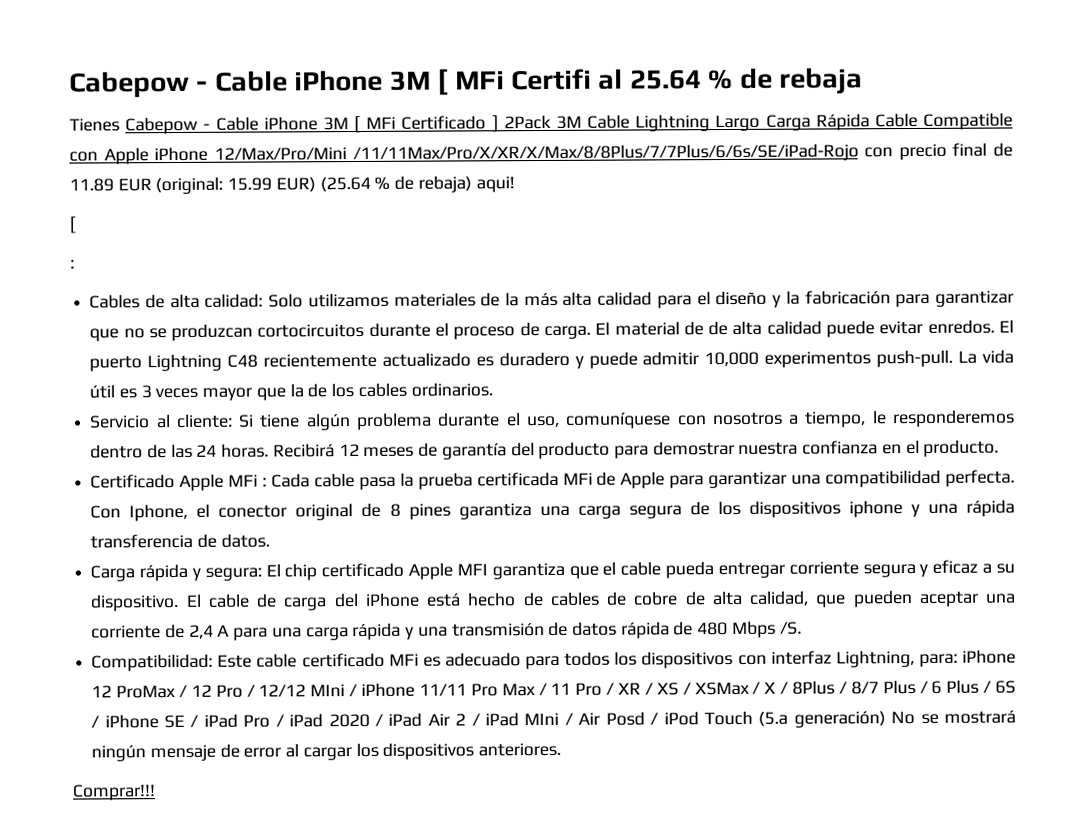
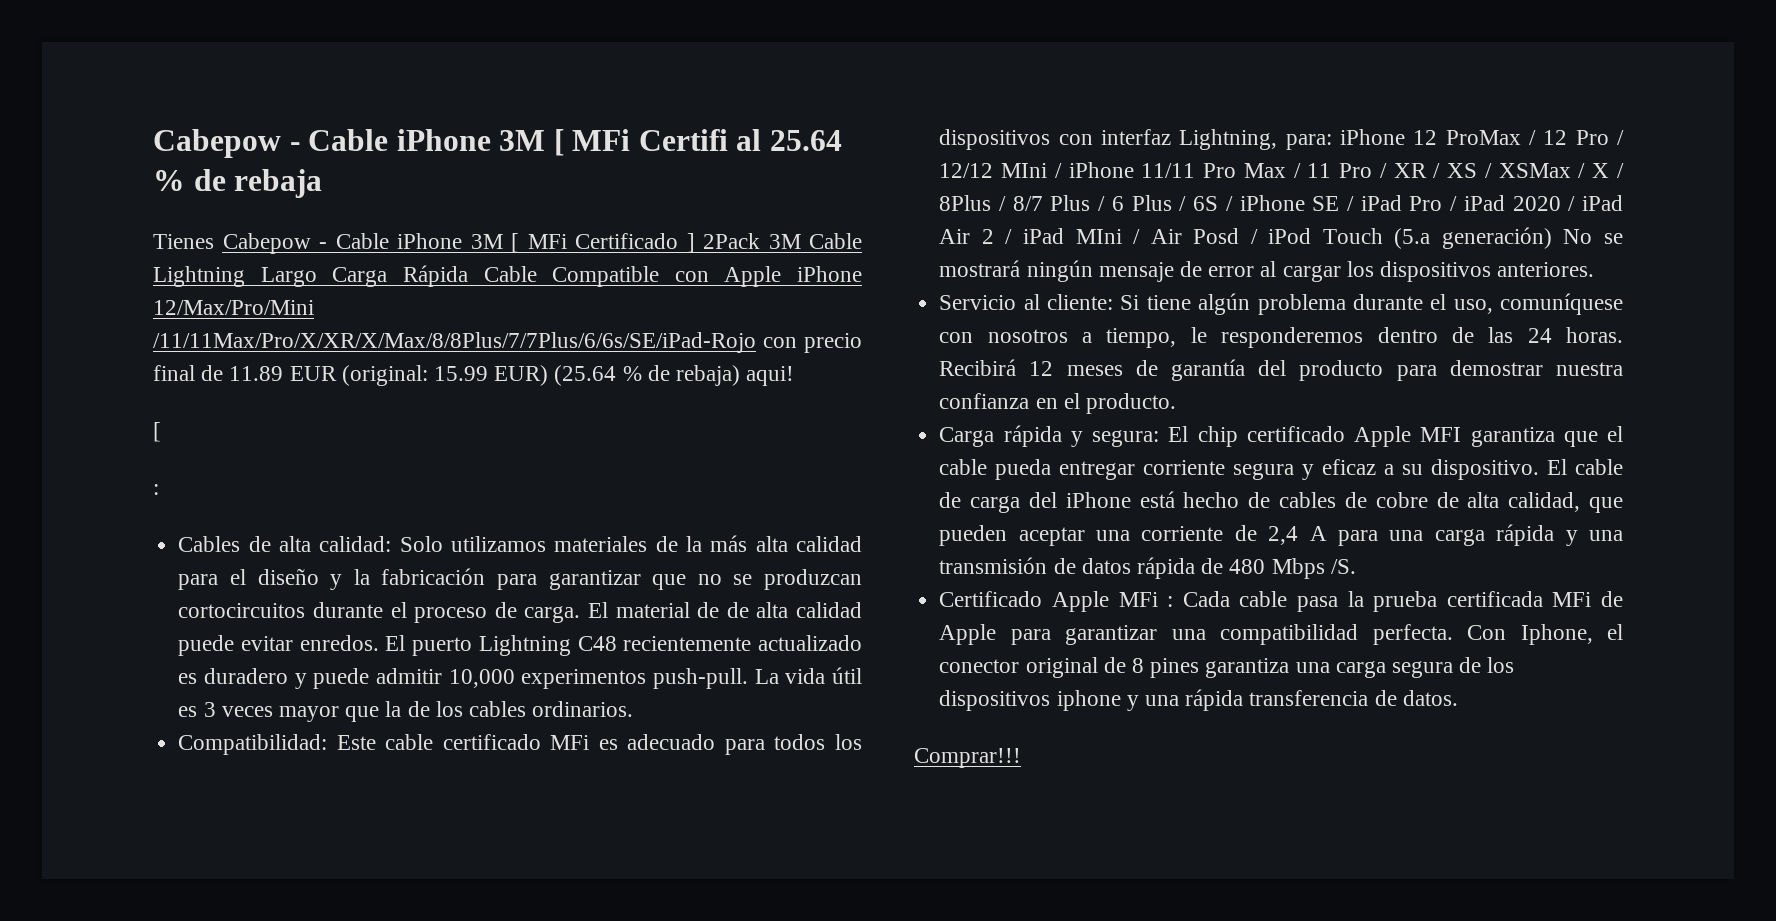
- Servicio al cliente: Si tiene algún problema durante el uso, comuníquese con nosotros a tiempo, le responderemos dentro de las 24 horas. Recibirá 12 meses de garantía del producto para demostrar nuestra confianza en el producto.
- Certificado Apple MFi : Cada cable pasa la prueba certificada MFi de Apple para garantizar una compatibilidad perfecta. Con Iphone, el conector original de 8 pines garantiza una carga segura de los dispositivos iphone y una rápida transferencia de datos.
- Carga rápida y segura: El chip certificado Apple MFI garantiza que el cable pueda entregar corriente segura y eficaz a su dispositivo. El cable de carga del iPhone está hecho de cables de cobre de alta calidad, que pueden aceptar una corriente de 2,4 A para una carga rápida y una transmisión de datos rápida de 480 Mbps /S.
+ Servicio al cliente: Si tiene algún problema durante el uso, comuníquese con nosotros a tiempo, le responderemos dentro de las 24 horas. Recibirá 12 meses de garantía del producto para demostrar nuestra confianza en el producto.
+ Carga rápida y segura: El chip certificado Apple MFI garantiza que el cable pueda entregar corriente segura y eficaz a su dispositivo. El cable de carga del iPhone está hecho de cables de cobre de alta calidad, que pueden aceptar una corriente de 2,4 A para una carga rápida y una transmisión de datos rápida de 480 Mbps /S.
+ Certificado Apple MFi : Cada cable pasa la prueba certificada MFi de Apple para garantizar una compatibilidad perfecta. Con Iphone, el conector original de 8 pines garantiza una carga segura de los dispositivos iphone y una rápida transferencia de datos.

